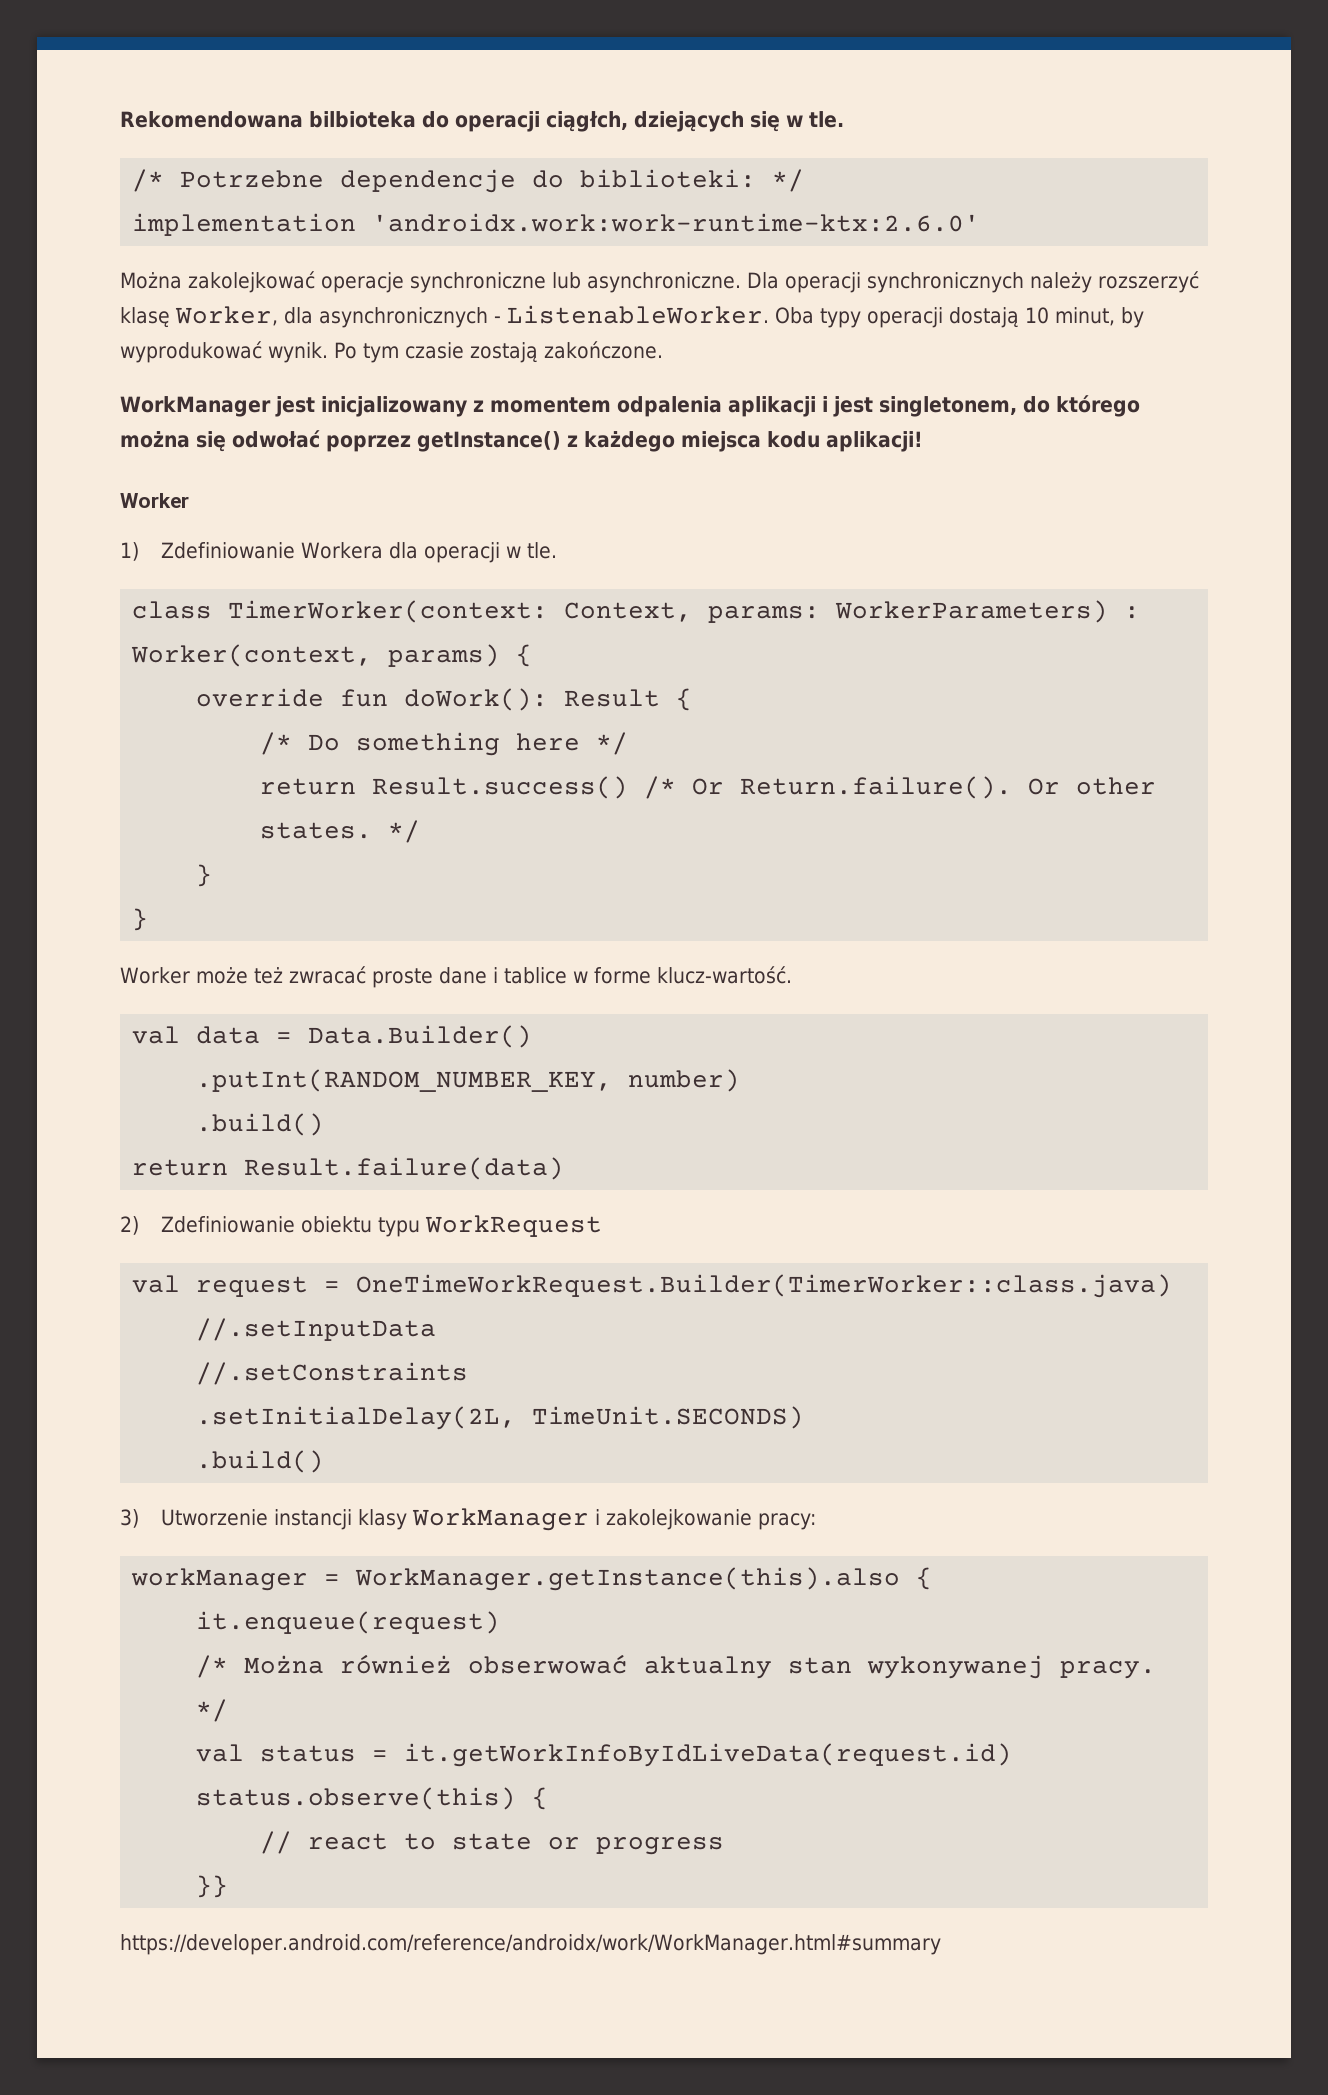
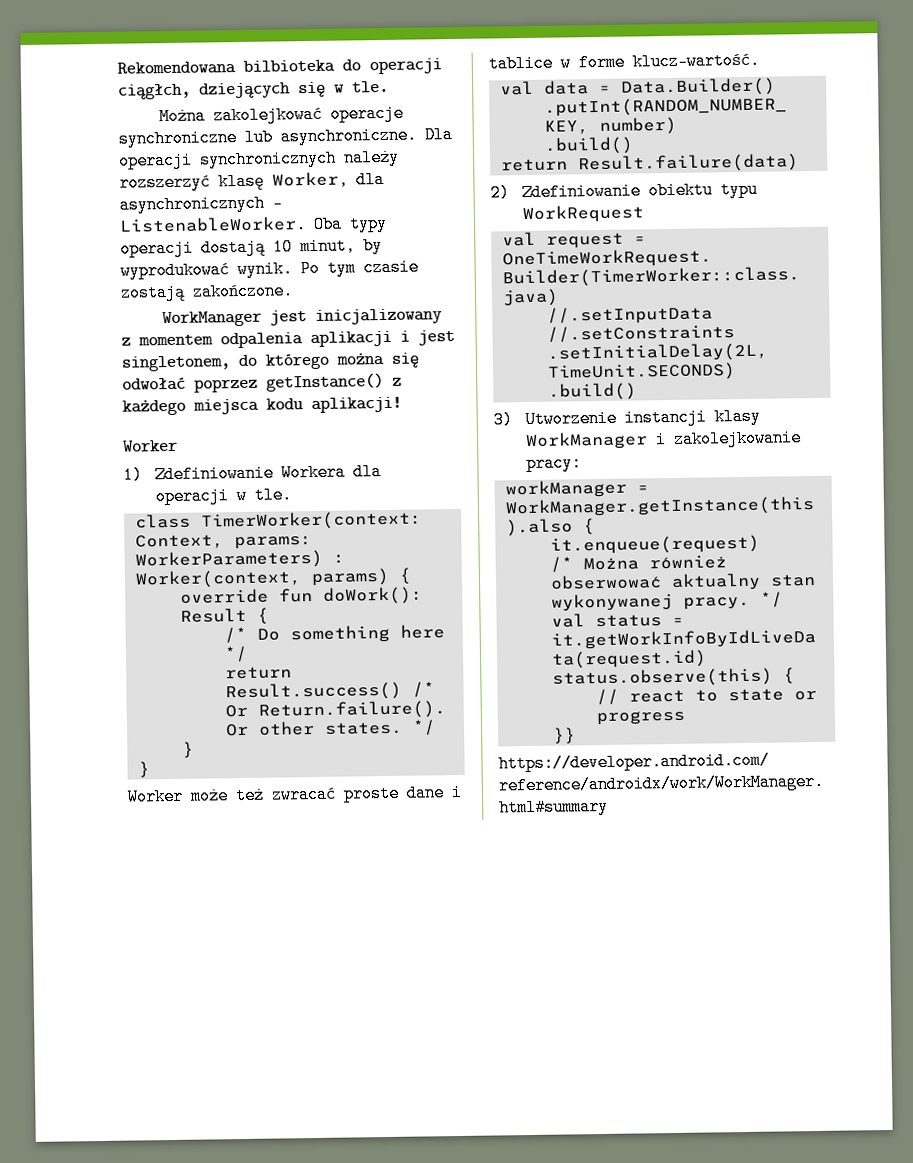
- /* Potrzebne dependencje do biblioteki: */
- implementation 'androidx.work:work-runtime-ktx:2.6.0'

